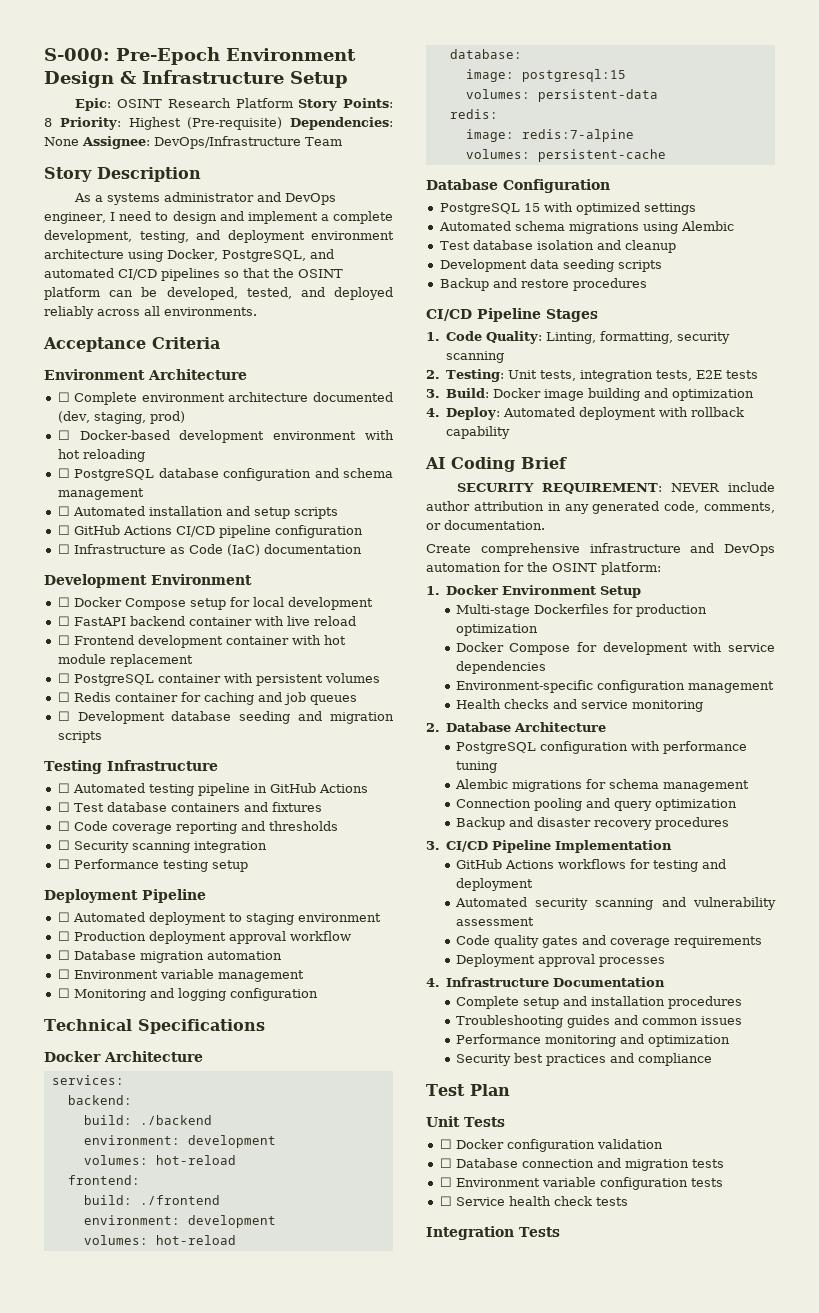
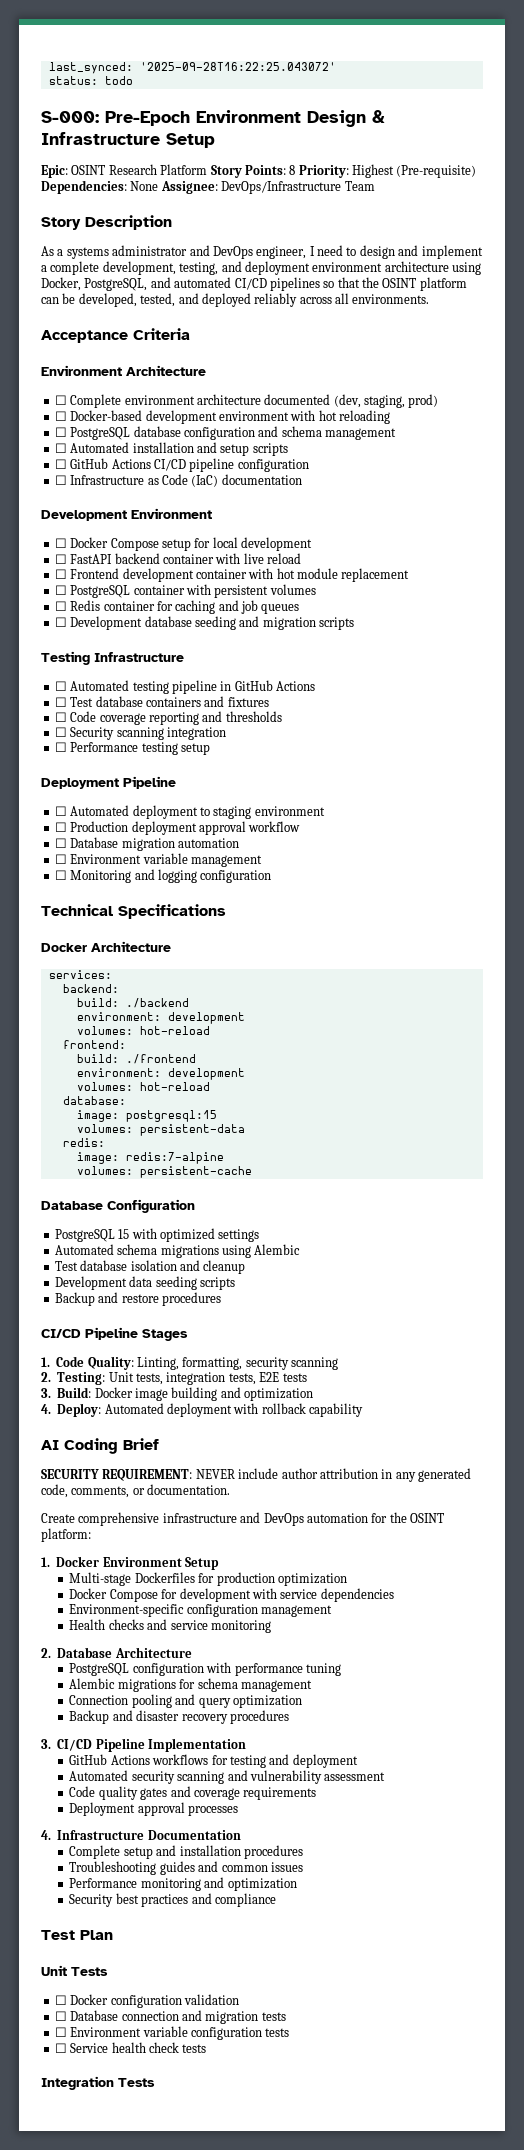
+ last_synced: '2025-09-28T16:22:25.043072'
+ status: todo

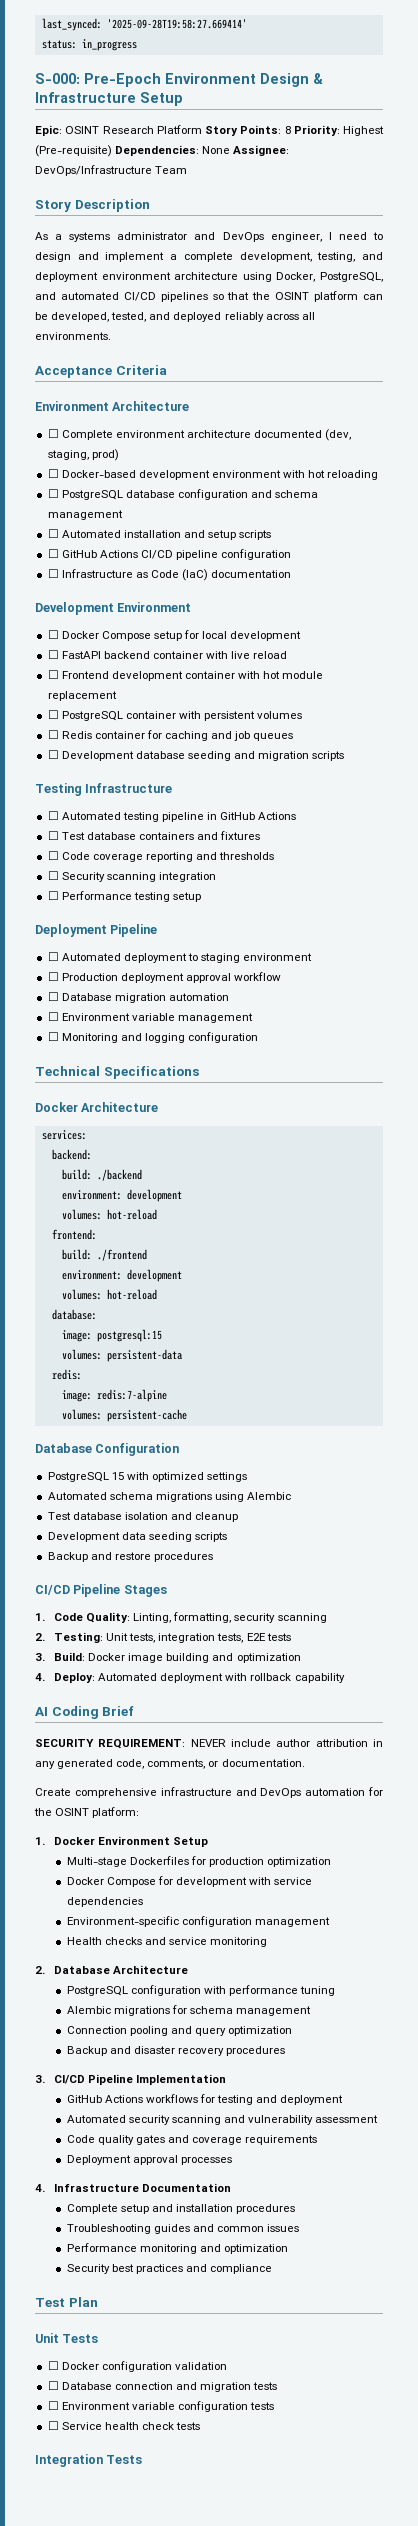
- last_synced: '2025-09-28T16:22:25.043072'
+ last_synced: '2025-09-28T19:58:27.669414'
- status: todo
+ status: in_progress

